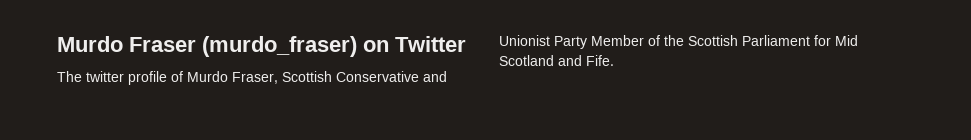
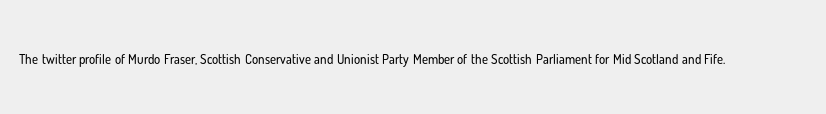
- Murdo Fraser (murdo_fraser) on Twitter

